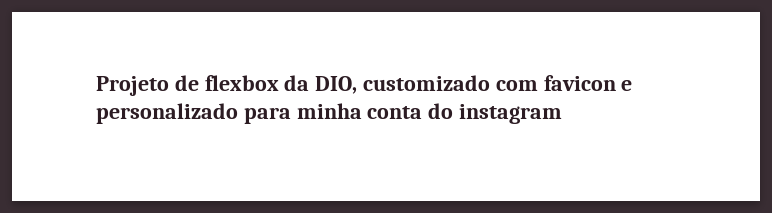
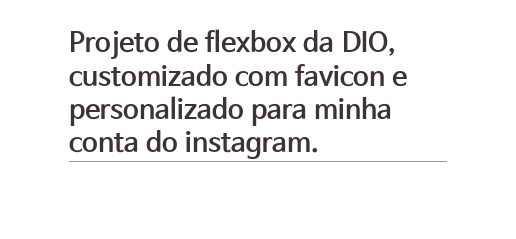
- Projeto de flexbox da DIO, customizado com favicon e personalizado para minha conta do instagram
+ Projeto de flexbox da DIO, customizado com favicon e personalizado para minha conta do instagram.

